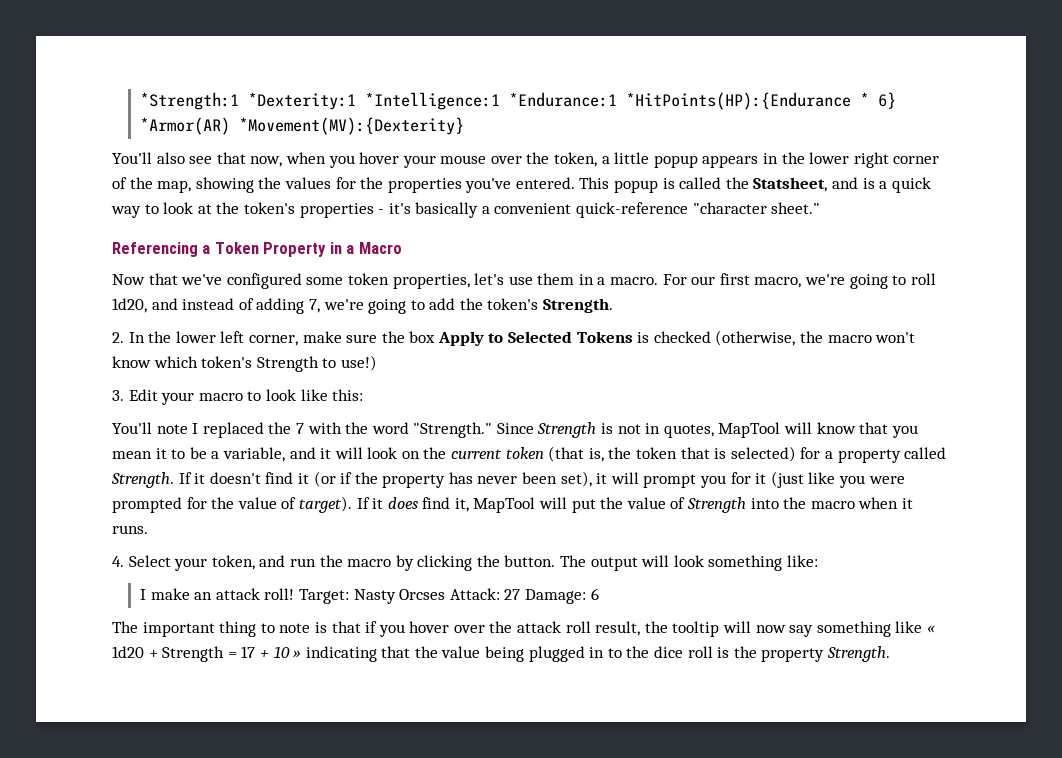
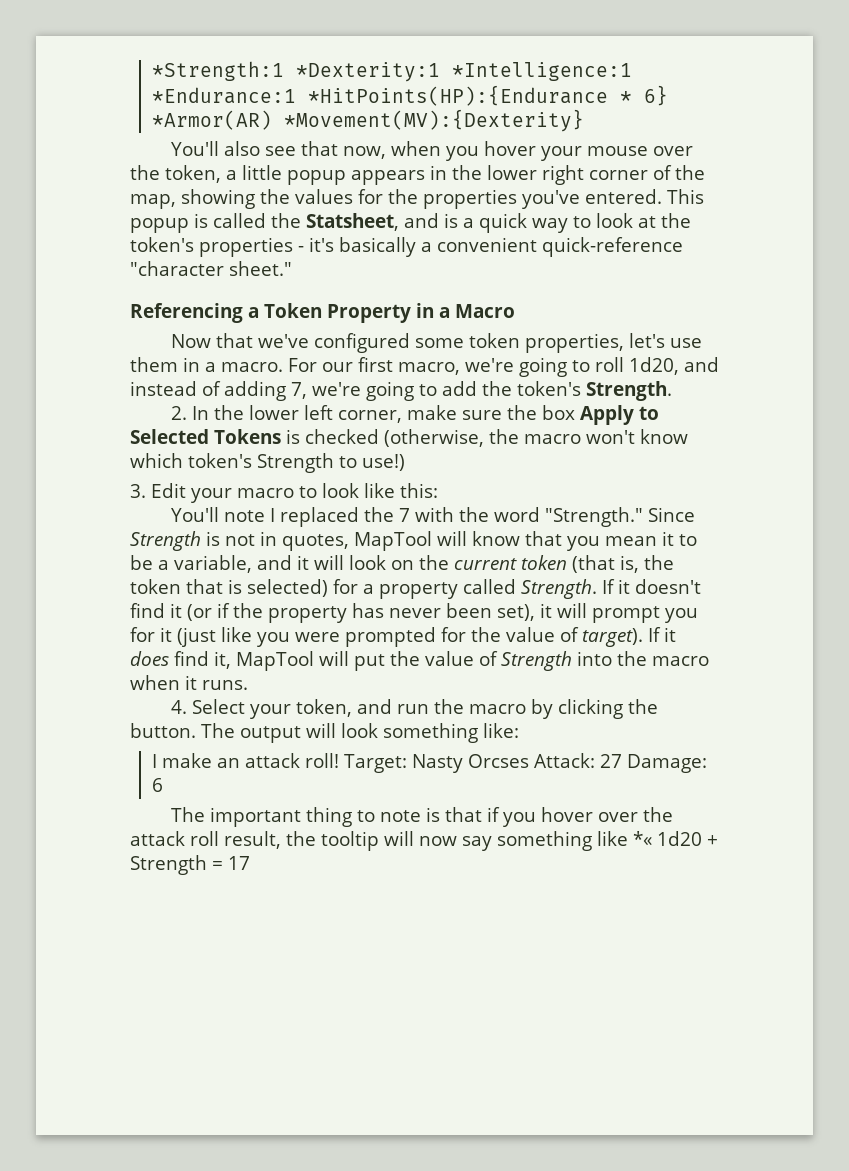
- The important thing to note is that if you hover over the attack roll result, the tooltip will now say something like « 1d20 + Strength = 17 + 10 » indicating that the value being plugged in to the dice roll is the property Strength.
+ The important thing to note is that if you hover over the attack roll result, the tooltip will now say something like *« 1d20 + Strength = 17

